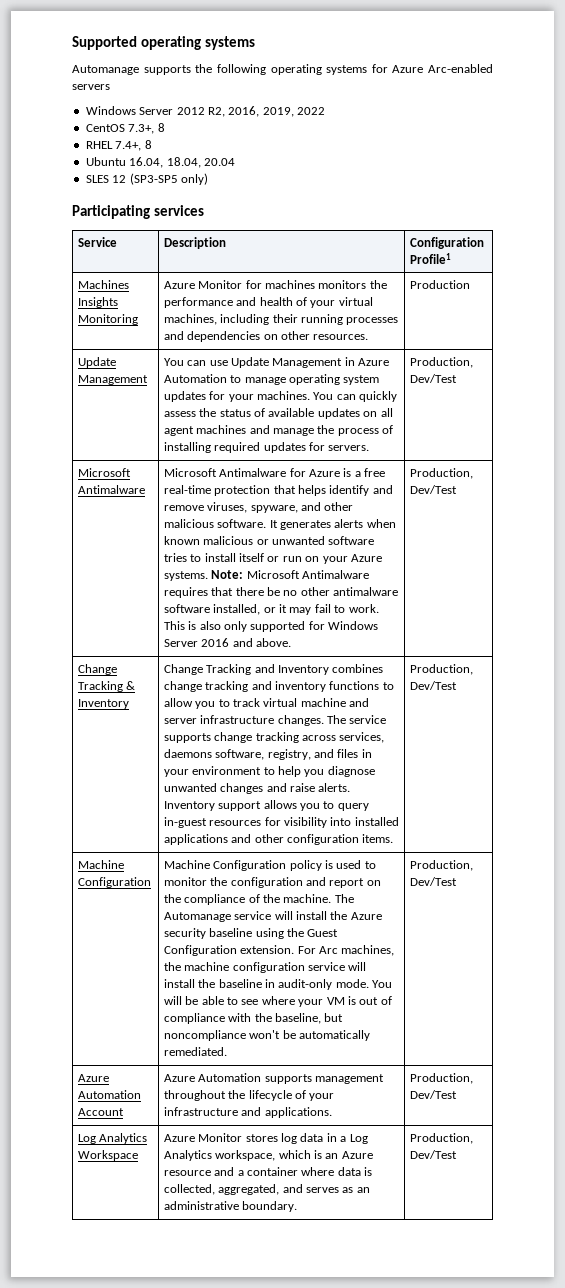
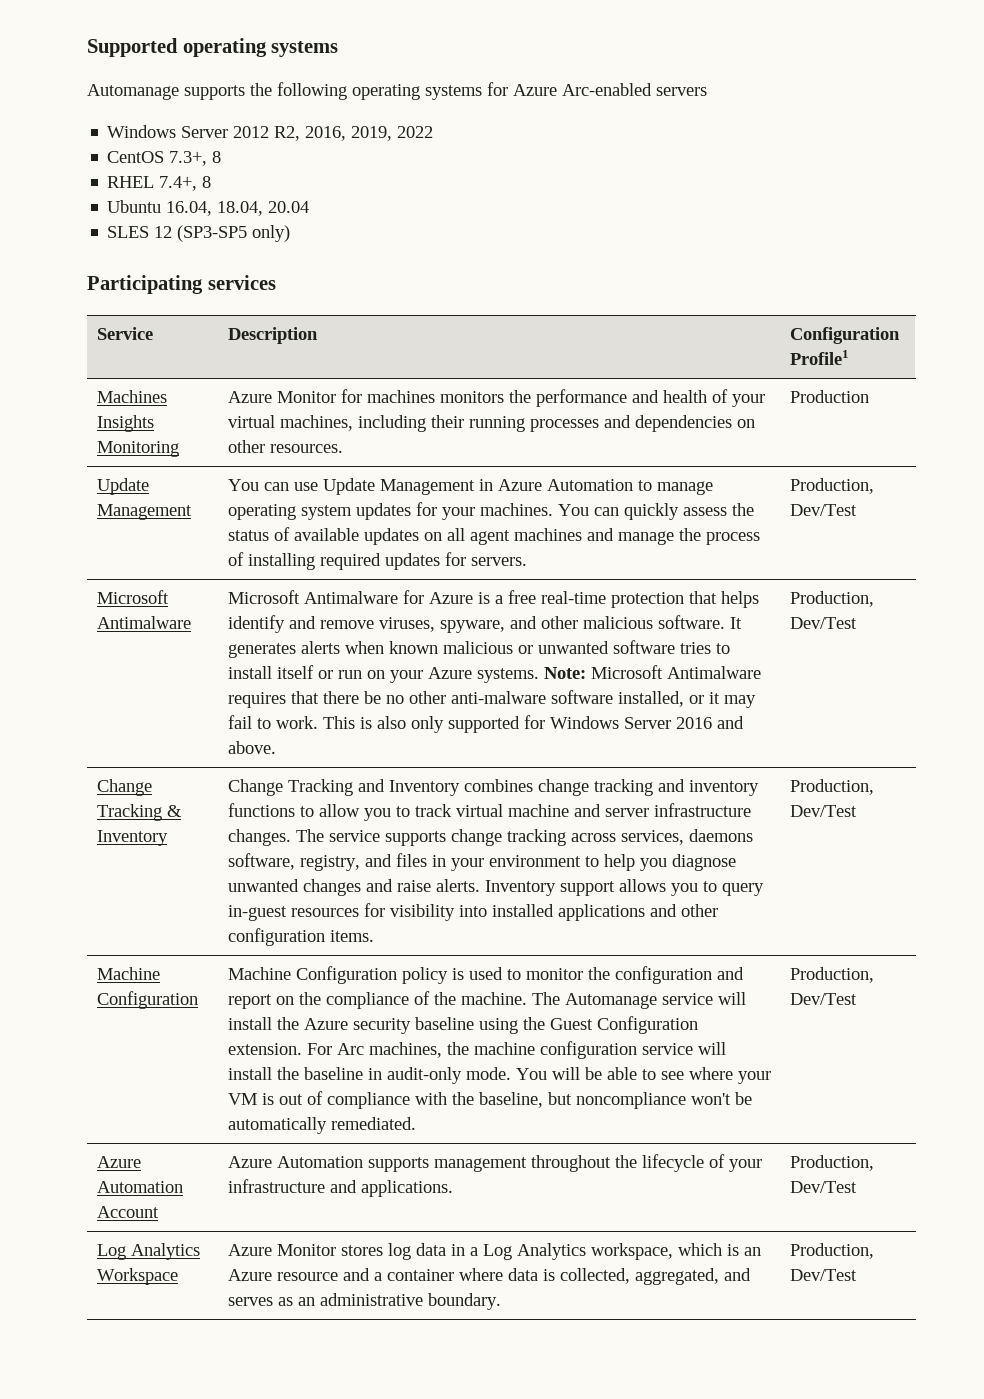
- Note: Microsoft Antimalware requires that there be no other antimalware software installed, or it may fail to work.
+ Note: Microsoft Antimalware requires that there be no other anti-malware software installed, or it may fail to work.

